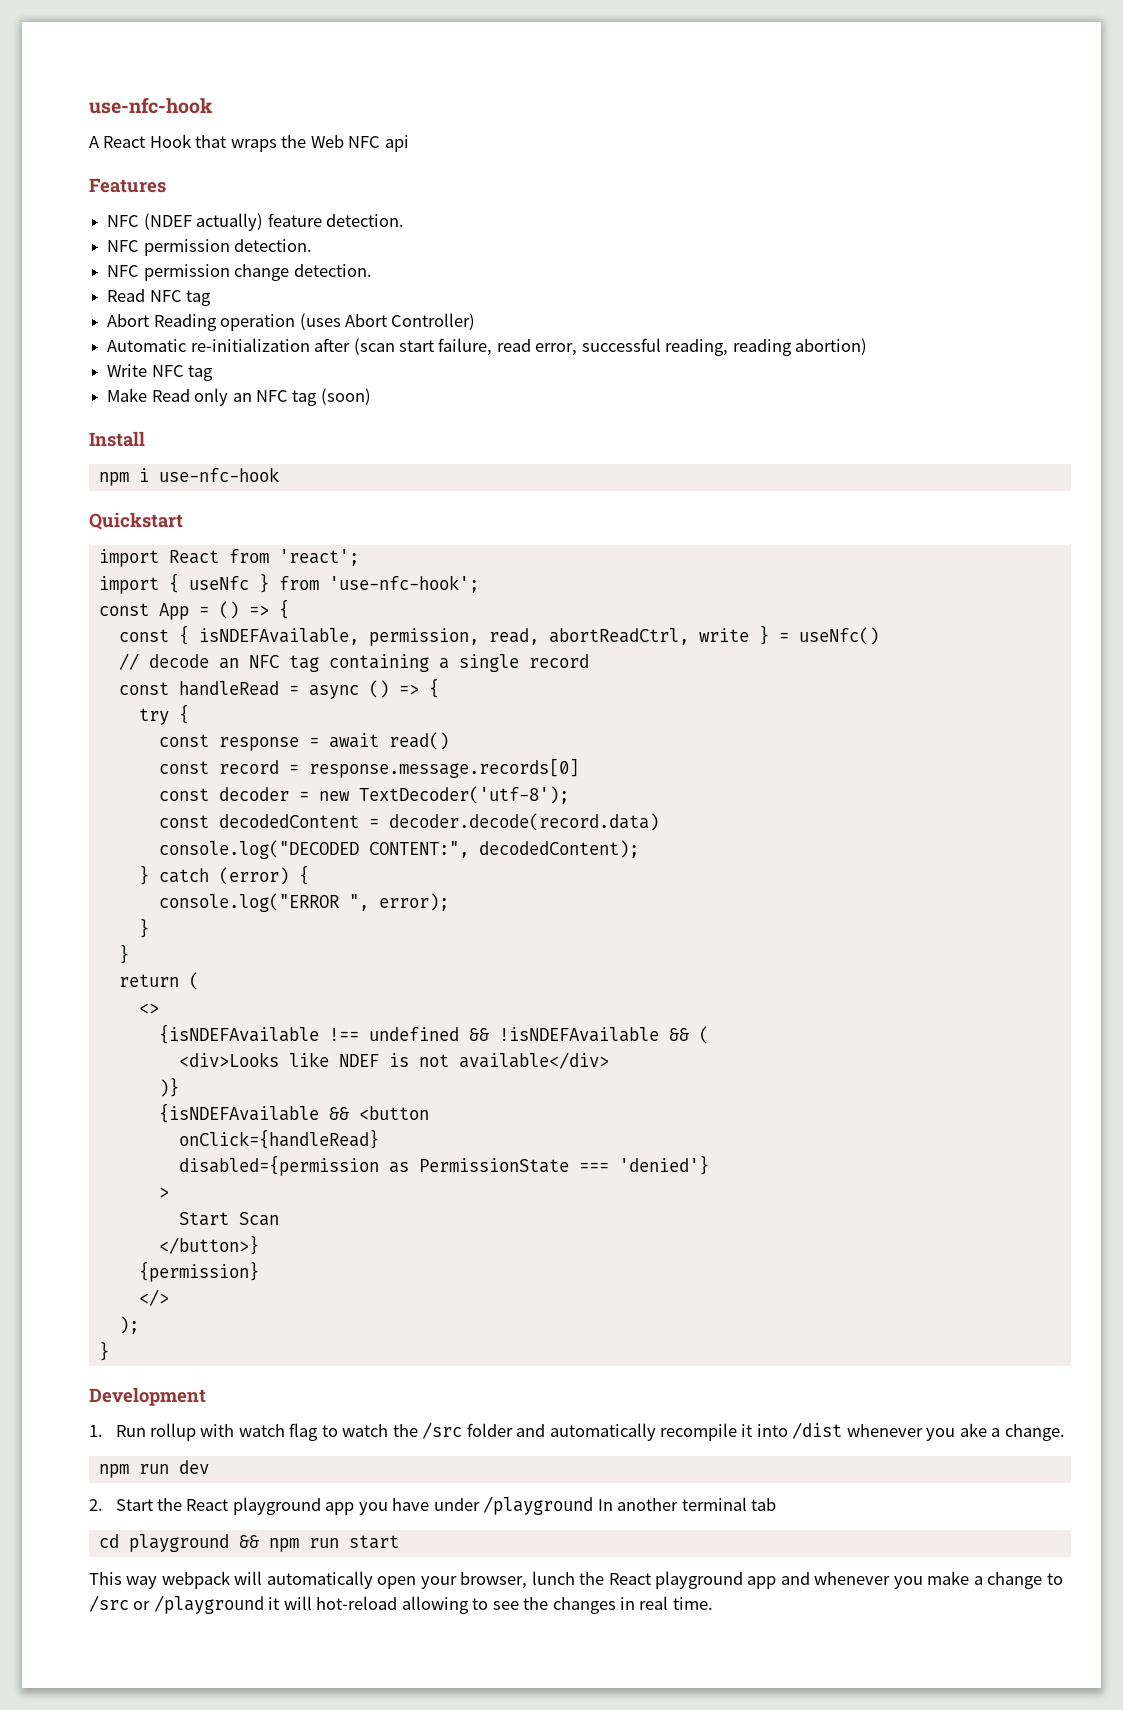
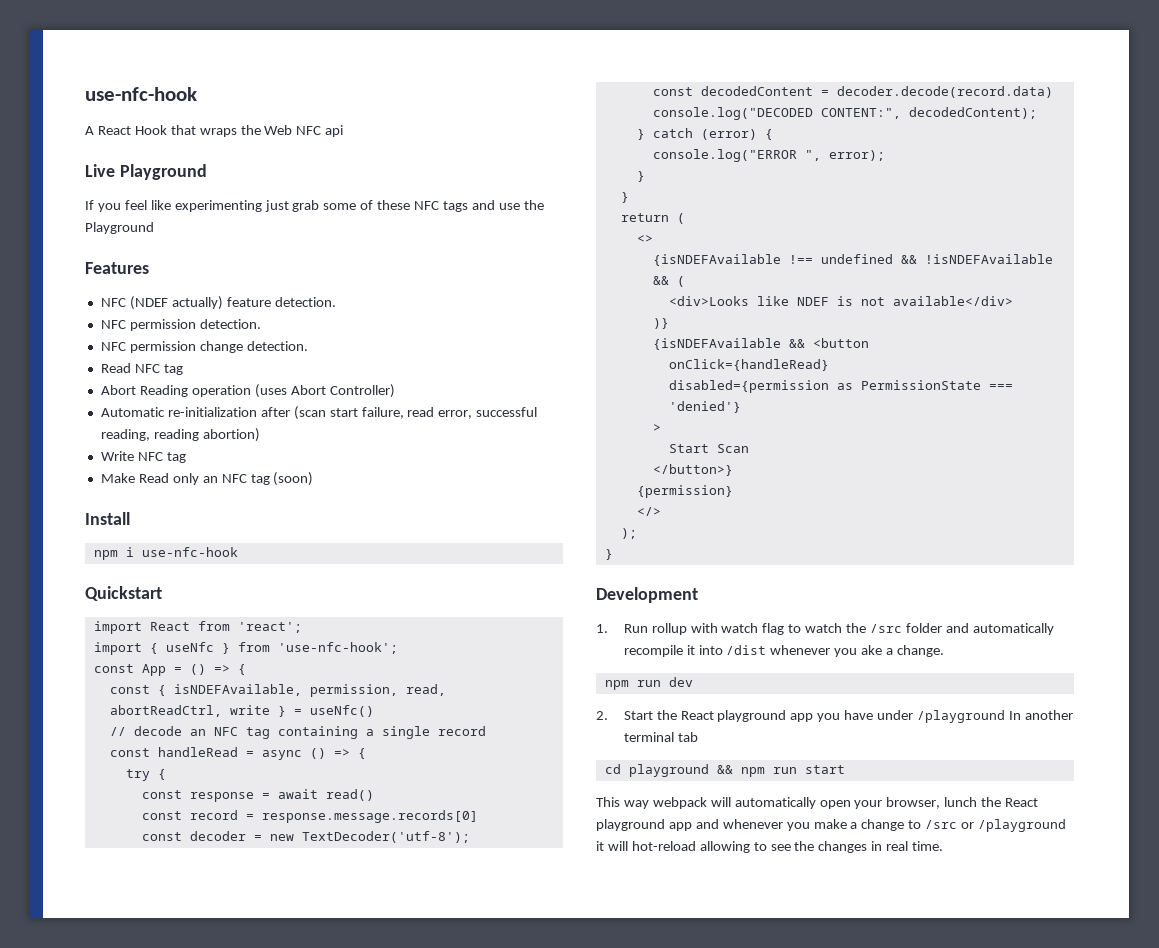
+ Live Playground
+ If you feel like experimenting just grab some of these NFC tags and use the Playground

